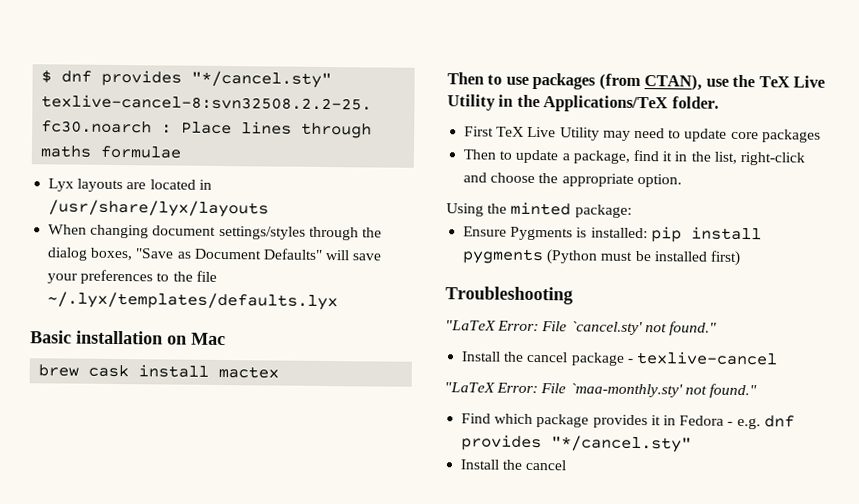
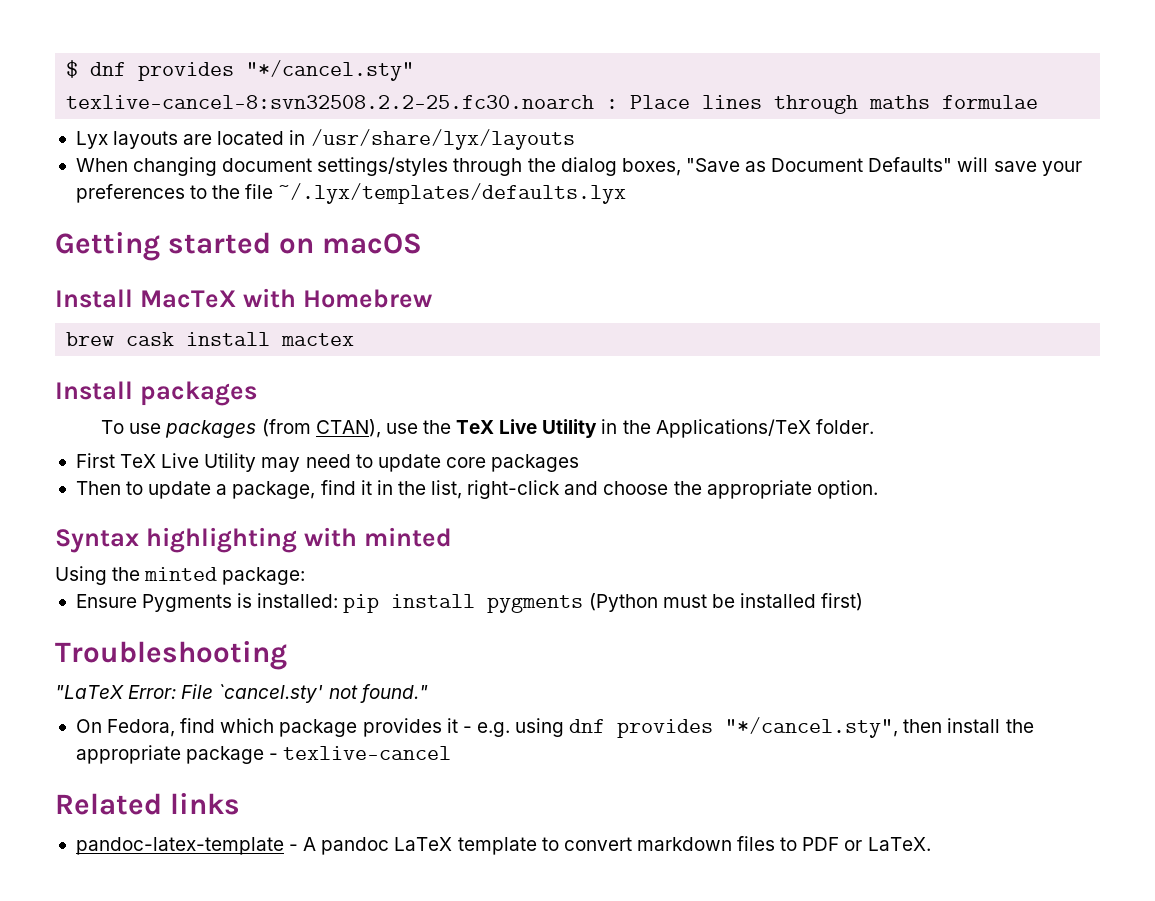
- Basic installation on Mac
+ Getting started on macOS
+ Install MacTeX with Homebrew
- Then to use packages (from CTAN), use the TeX Live Utility in the Applications/TeX folder.
+ Install packages
+ To use packages (from CTAN), use the TeX Live Utility in the Applications/TeX folder.
+ Syntax highlighting with minted
- Install the cancel package - texlive-cancel
- "LaTeX Error: File `maa-monthly.sty' not found."
- Find which package provides it in Fedora - e.g. dnf provides "*/cancel.sty"
- Install the cancel
+ On Fedora, find which package provides it - e.g. using dnf provides "*/cancel.sty", then install the appropriate package - texlive-cancel
+ Related links
+ pandoc-latex-template - A pandoc LaTeX template to convert markdown files to PDF or LaTeX.

